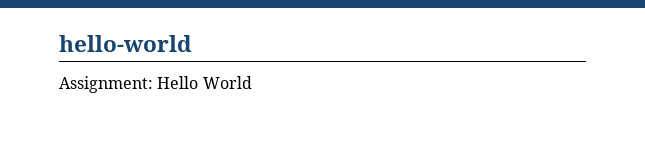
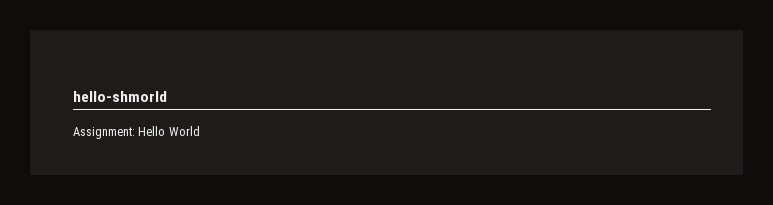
- hello-world
+ hello-shmorld

